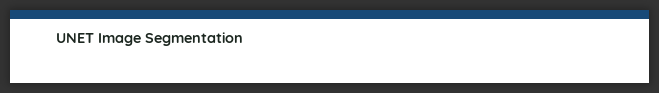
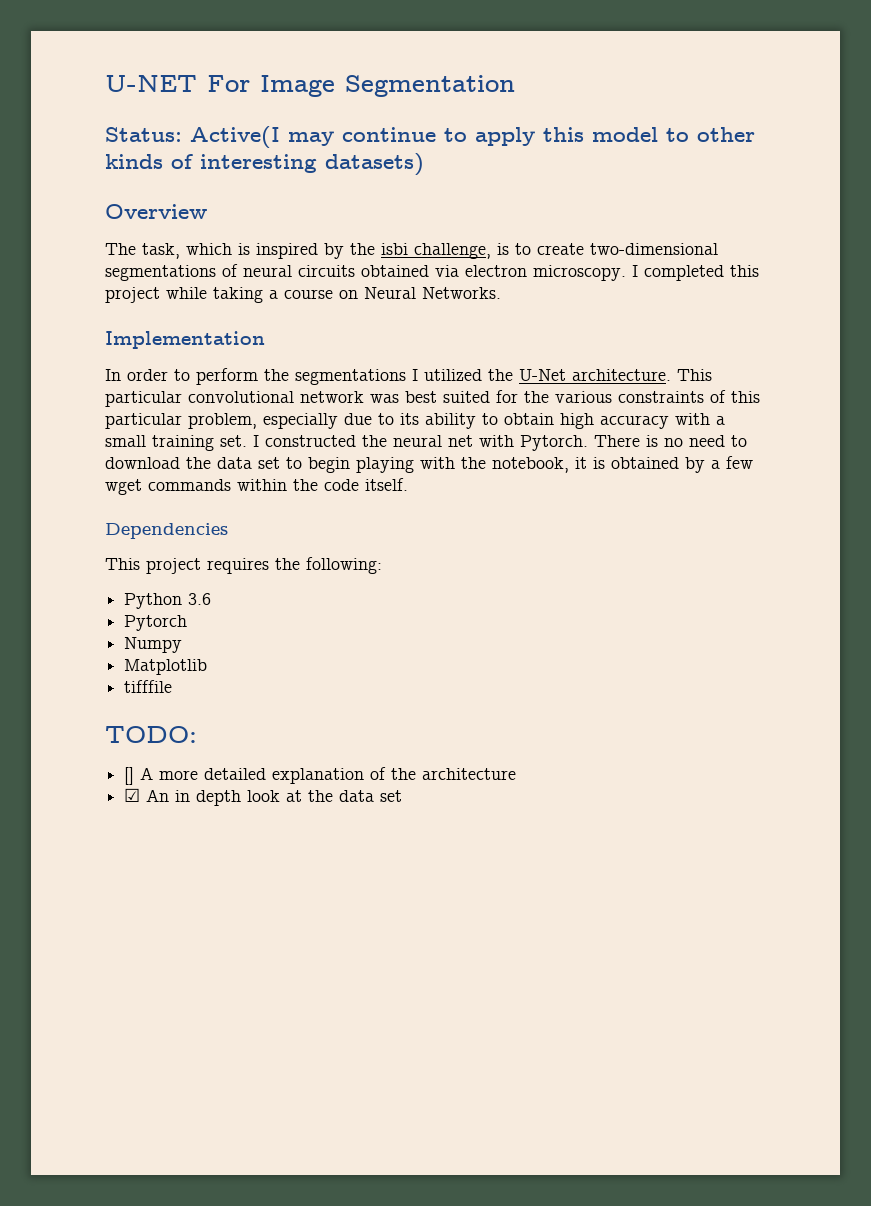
- UNET Image Segmentation
+ U-NET For Image Segmentation
+ Status: Active(I may continue to apply this model to other kinds of interesting datasets)
+ Overview
+ The task, which is inspired by the isbi challenge, is to create two-dimensional segmentations of neural circuits obtained via electron microscopy. I completed this project while taking a course on Neural Networks.
+ Implementation
+ In order to perform the segmentations I utilized the U-Net architecture. This particular convolutional network was best suited for the various constraints of this particular problem, especially due to its ability to obtain high accuracy with a small training set. I constructed the neural net with Pytorch. There is no need to download the data set to begin playing with the notebook, it is obtained by a few wget commands within the code itself.
+ Dependencies
+ This project requires the following:
+ Python 3.6
+ Pytorch
+ Numpy
+ Matplotlib
+ tifffile
+ TODO:
+ [] A more detailed explanation of the architecture
+ ☑ An in depth look at the data set

